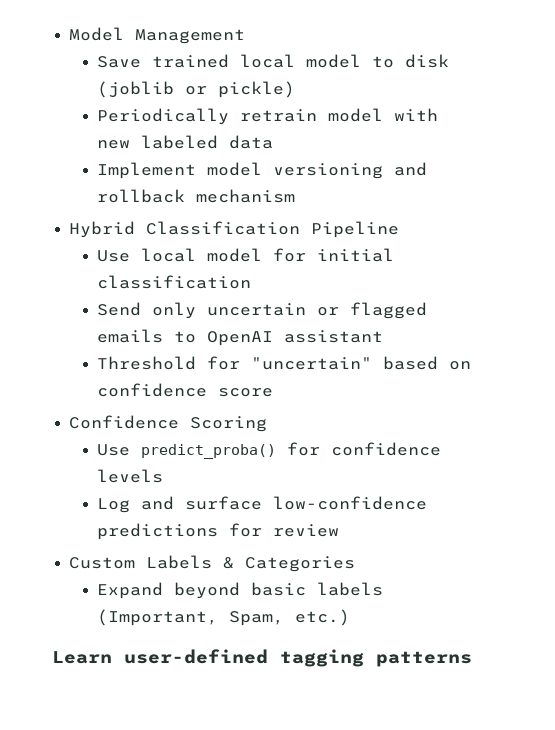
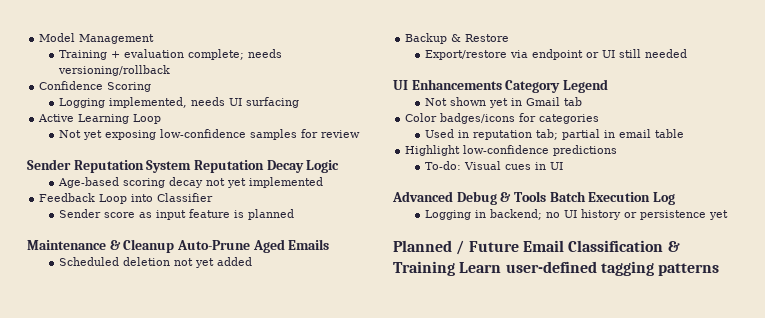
- Save trained local model to disk (joblib or pickle)
- Periodically retrain model with new labeled data
- Implement model versioning and rollback mechanism
- Hybrid Classification Pipeline
- Use local model for initial classification
- Send only uncertain or flagged emails to OpenAI assistant
- Threshold for "uncertain" based on confidence score
+ Training + evaluation complete; needs versioning/rollback
  Confidence Scoring
- Use predict_proba() for confidence levels
- Log and surface low-confidence predictions for review
- Custom Labels & Categories
- Expand beyond basic labels (Important, Spam, etc.)
- Learn user-defined tagging patterns
+ Logging implemented, needs UI surfacing
+ Active Learning Loop
+ Not yet exposing low-confidence samples for review
+ Sender Reputation System Reputation Decay Logic
+ Age-based scoring decay not yet implemented
+ Feedback Loop into Classifier
+ Sender score as input feature is planned
+ Maintenance & Cleanup Auto-Prune Aged Emails
+ Scheduled deletion not yet added
+ Backup & Restore
+ Export/restore via endpoint or UI still needed
+ UI Enhancements Category Legend
+ Not shown yet in Gmail tab
+ Color badges/icons for categories
+ Used in reputation tab; partial in email table
+ Highlight low-confidence predictions
+ To-do: Visual cues in UI
+ Advanced Debug & Tools Batch Execution Log
+ Logging in backend; no UI history or persistence yet
+ Planned / Future Email Classification & Training Learn user-defined tagging patterns

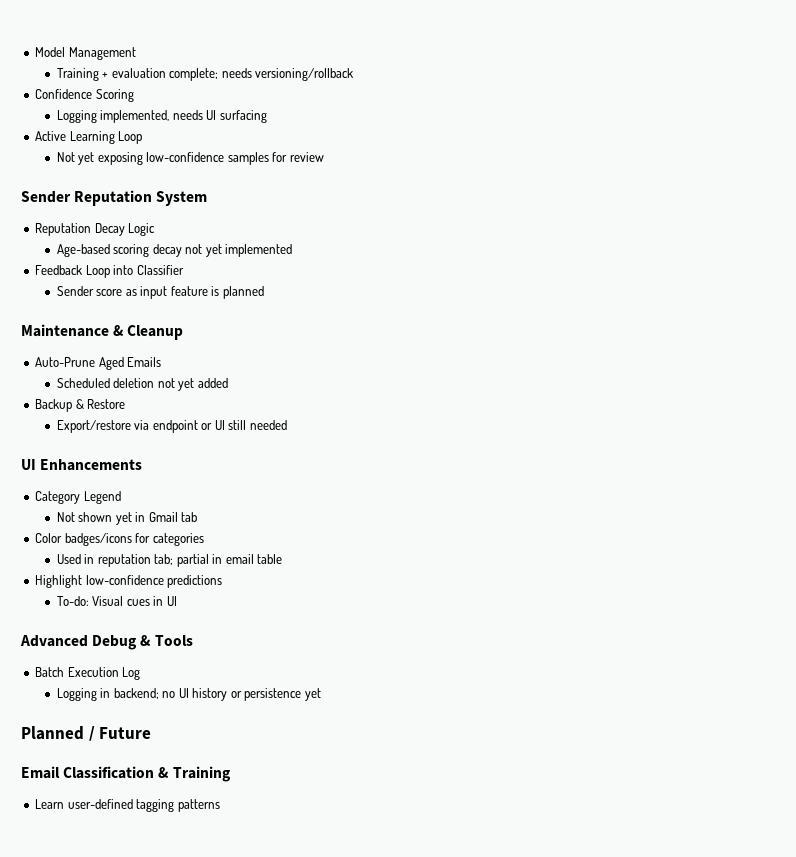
- Sender Reputation System Reputation Decay Logic
+ Sender Reputation System
+ Reputation Decay Logic
- Maintenance & Cleanup Auto-Prune Aged Emails
+ Maintenance & Cleanup
+ Auto-Prune Aged Emails
- UI Enhancements Category Legend
+ UI Enhancements
+ Category Legend
- Advanced Debug & Tools Batch Execution Log
+ Advanced Debug & Tools
+ Batch Execution Log
- Planned / Future Email Classification & Training Learn user-defined tagging patterns
+ Planned / Future
+ Email Classification & Training
+ Learn user-defined tagging patterns

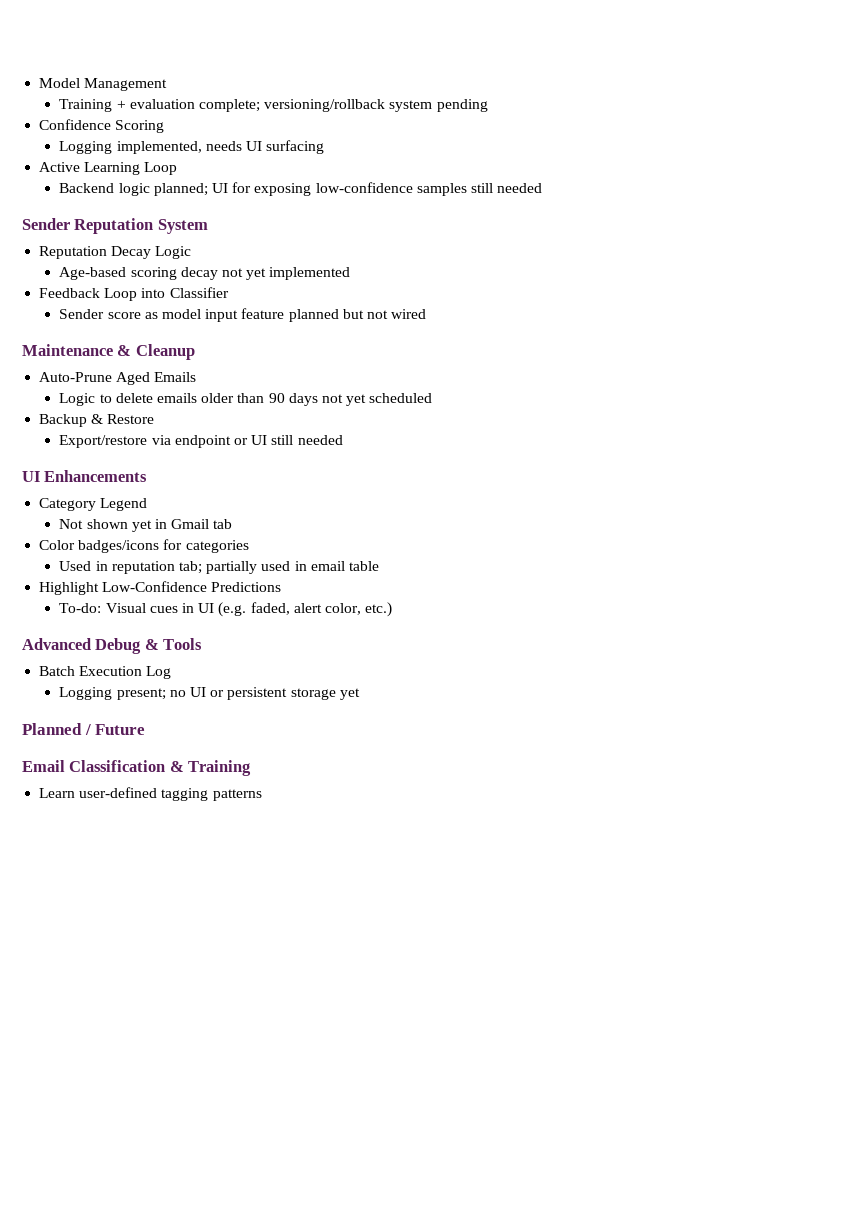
- Training + evaluation complete; needs versioning/rollback
+ Training + evaluation complete; versioning/rollback system pending
- Not yet exposing low-confidence samples for review
+ Backend logic planned; UI for exposing low-confidence samples still needed
- Sender score as input feature is planned
+ Sender score as model input feature planned but not wired
- Scheduled deletion not yet added
+ Logic to delete emails older than 90 days not yet scheduled
- Used in reputation tab; partial in email table
+ Used in reputation tab; partially used in email table
- Highlight low-confidence predictions
+ Highlight Low-Confidence Predictions
- To-do: Visual cues in UI
+ To-do: Visual cues in UI (e.g. faded, alert color, etc.)
- Logging in backend; no UI history or persistence yet
+ Logging present; no UI or persistent storage yet

